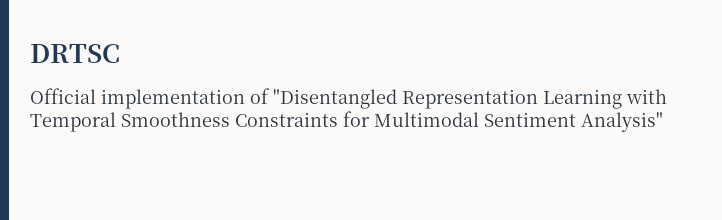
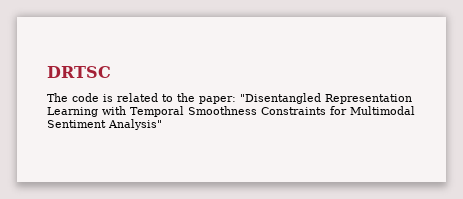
- Official implementation of "Disentangled Representation Learning with Temporal Smoothness Constraints for Multimodal Sentiment Analysis"
+ The code is related to the paper: "Disentangled Representation Learning with Temporal Smoothness Constraints for Multimodal Sentiment Analysis"

